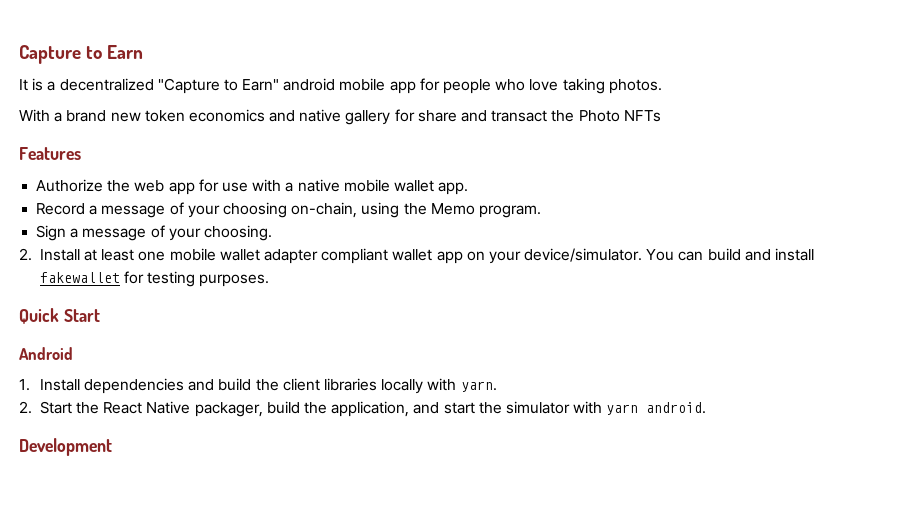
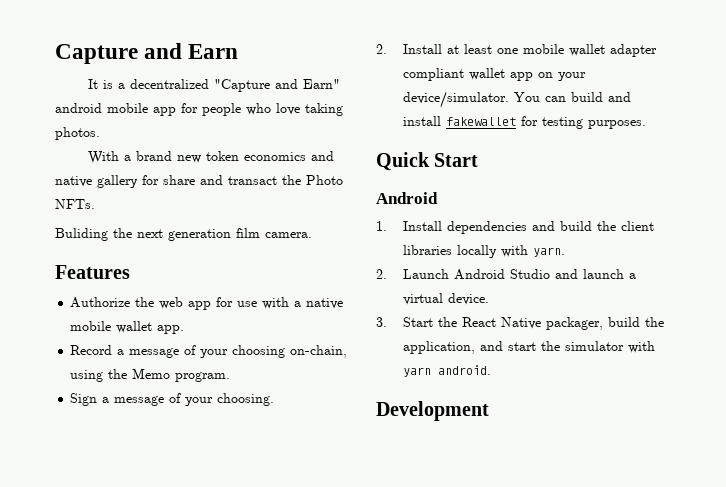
- Capture to Earn
+ Capture and Earn
- It is a decentralized "Capture to Earn" android mobile app for people who love taking photos.
+ It is a decentralized "Capture and Earn" android mobile app for people who love taking photos.
- With a brand new token economics and native gallery for share and transact the Photo NFTs
+ With a brand new token economics and native gallery for share and transact the Photo NFTs.
+ Buliding the next generation film camera.
- 2. Start the React Native packager, build the application, and start the simulator with yarn android.
+ 2. Launch Android Studio and launch a virtual device.
+ 3. Start the React Native packager, build the application, and start the simulator with yarn android.

